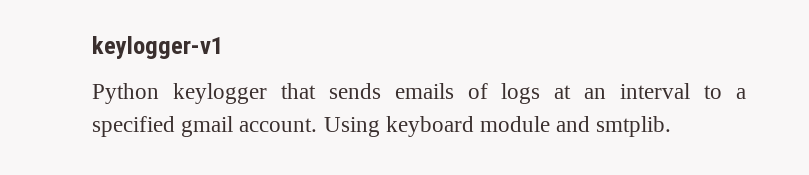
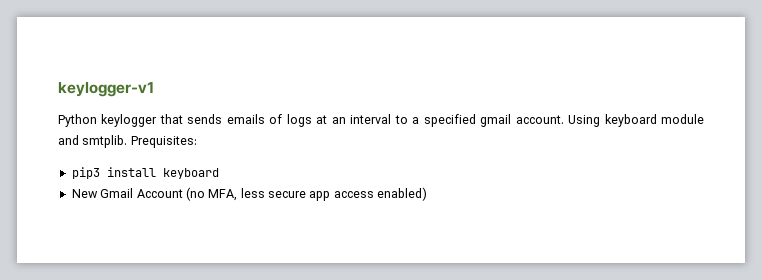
+ Prequisites:
+ pip3 install keyboard
+ New Gmail Account (no MFA, less secure app access enabled)

